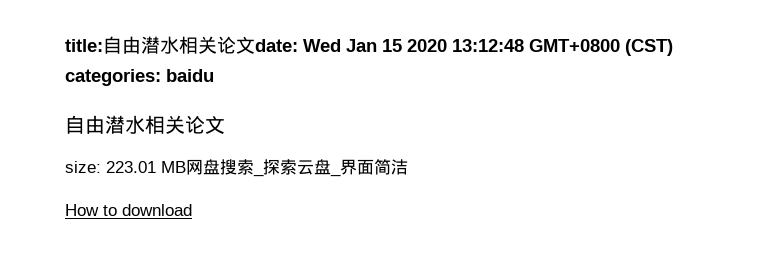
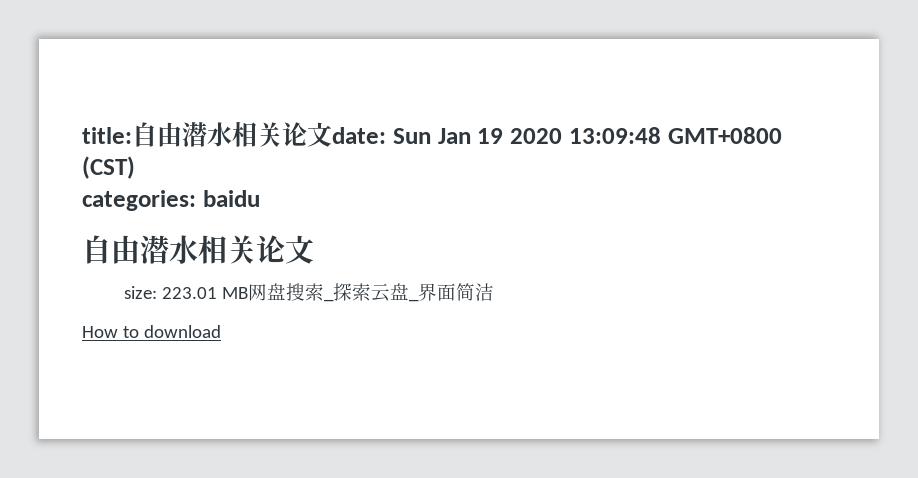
- title:自由潜水相关论文date: Wed Jan 15 2020 13:12:48 GMT+0800 (CST)
+ title:自由潜水相关论文date: Sun Jan 19 2020 13:09:48 GMT+0800 (CST)

